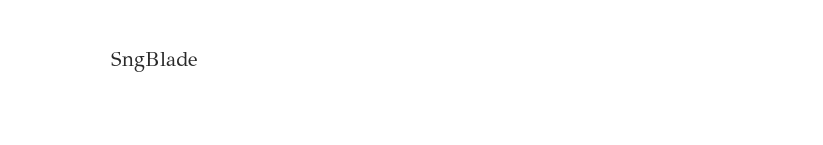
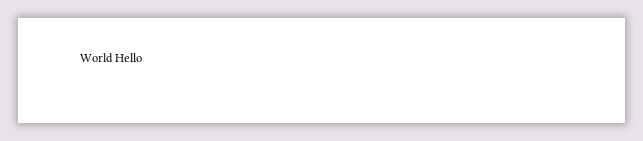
- SngBlade
+ World Hello

